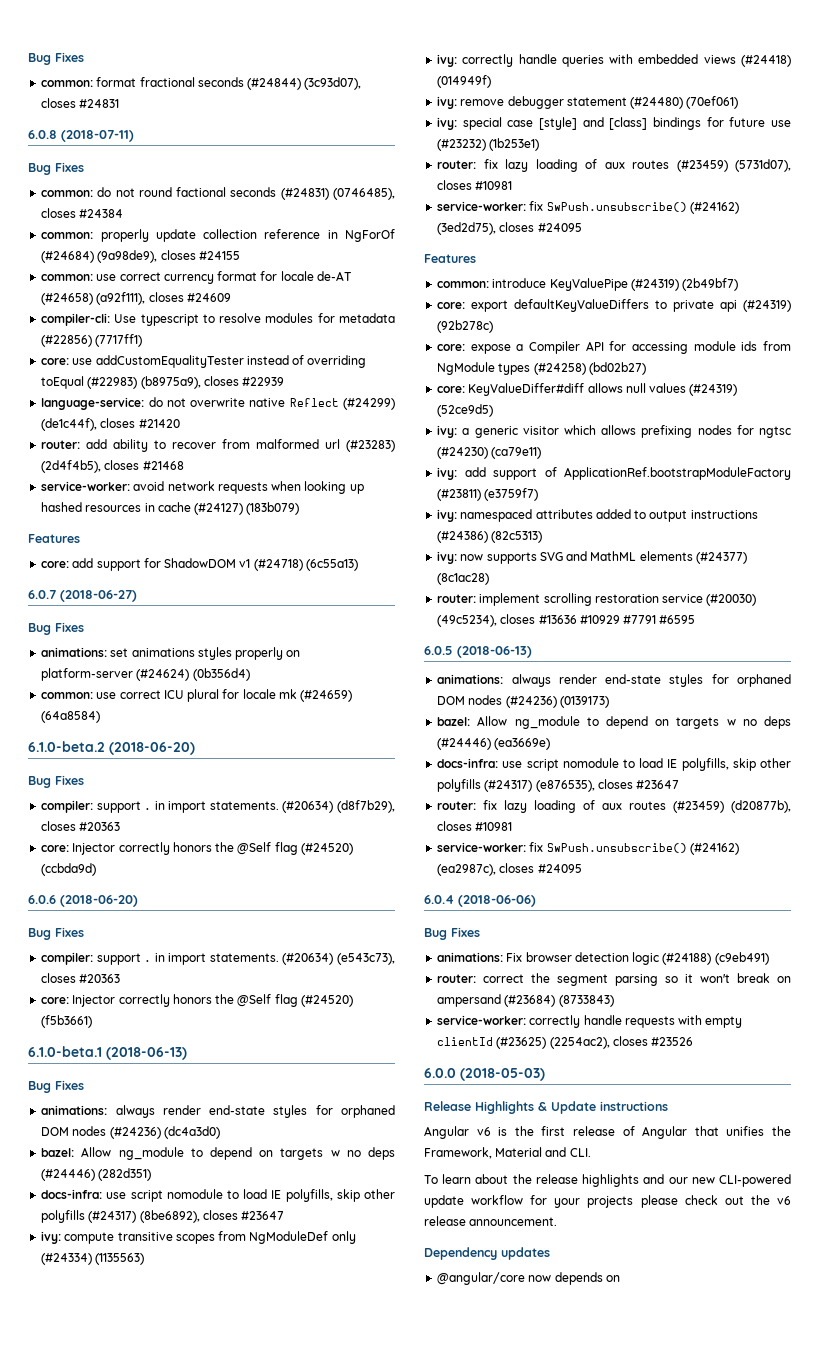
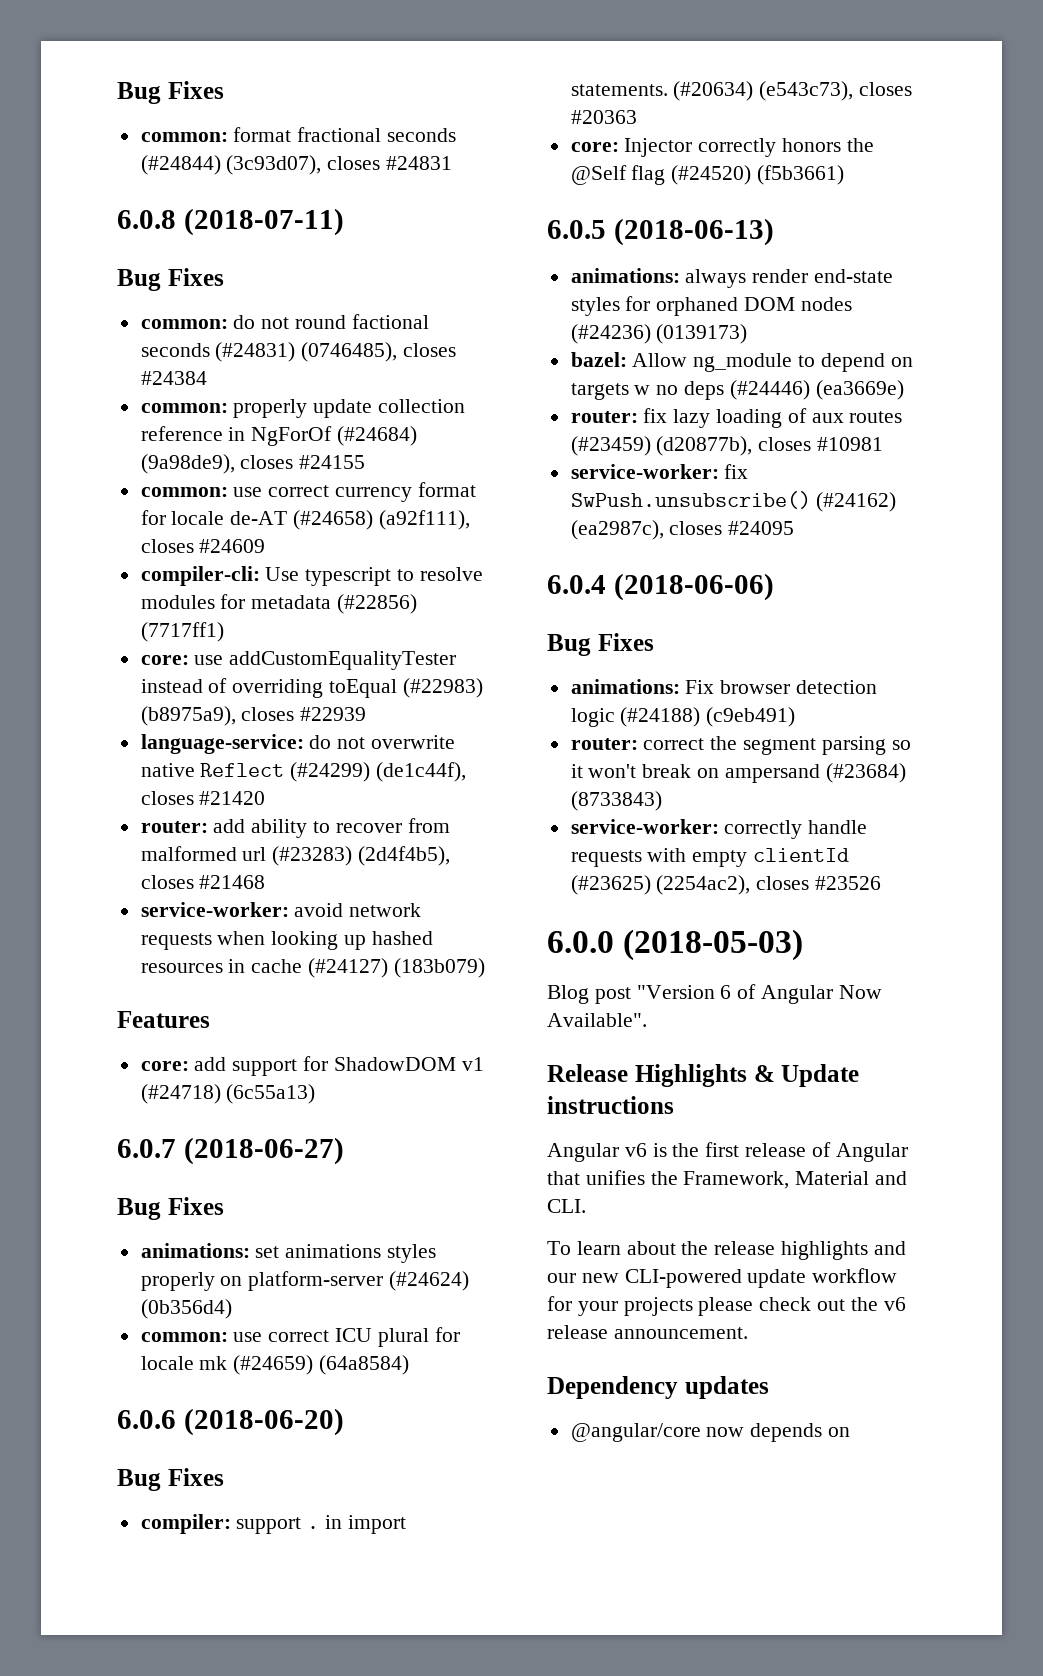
- 6.1.0-beta.2 (2018-06-20)
- Bug Fixes
- compiler: support . in import statements. (#20634) (d8f7b29), closes #20363
- core: Injector correctly honors the @Self flag (#24520) (ccbda9d)
- 6.1.0-beta.1 (2018-06-13)
- Bug Fixes
- animations: always render end-state styles for orphaned DOM nodes (#24236) (dc4a3d0)
- bazel: Allow ng_module to depend on targets w no deps (#24446) (282d351)
- docs-infra: use script nomodule to load IE polyfills, skip other polyfills (#24317) (8be6892), closes #23647
- ivy: compute transitive scopes from NgModuleDef only (#24334) (1135563)
- ivy: correctly handle queries with embedded views (#24418) (014949f)
- ivy: remove debugger statement (#24480) (70ef061)
- ivy: special case [style] and [class] bindings for future use (#23232) (1b253e1)
- router: fix lazy loading of aux routes (#23459) (5731d07), closes #10981
- service-worker: fix SwPush.unsubscribe() (#24162) (3ed2d75), closes #24095
- Features
- common: introduce KeyValuePipe (#24319) (2b49bf7)
- core: export defaultKeyValueDiffers to private api (#24319) (92b278c)
- core: expose a Compiler API for accessing module ids from NgModule types (#24258) (bd02b27)
- core: KeyValueDiffer#diff allows null values (#24319) (52ce9d5)
- ivy: a generic visitor which allows prefixing nodes for ngtsc (#24230) (ca79e11)
- ivy: add support of ApplicationRef.bootstrapModuleFactory (#23811) (e3759f7)
- ivy: namespaced attributes added to output instructions (#24386) (82c5313)
- ivy: now supports SVG and MathML elements (#24377) (8c1ac28)
- router: implement scrolling restoration service (#20030) (49c5234), closes #13636 #10929 #7791 #6595
- docs-infra: use script nomodule to load IE polyfills, skip other polyfills (#24317) (e876535), closes #23647
+ Blog post "Version 6 of Angular Now Available".

